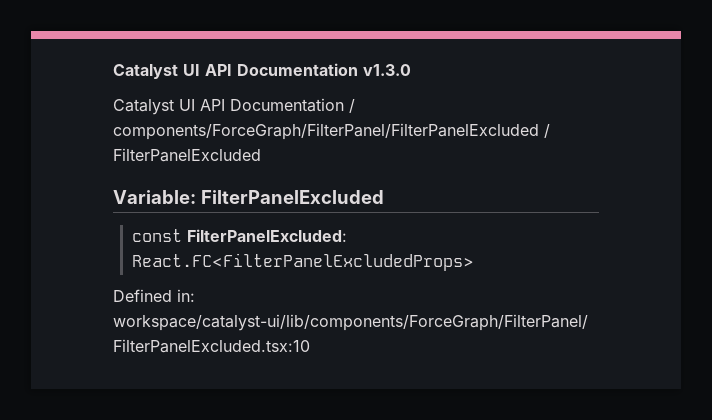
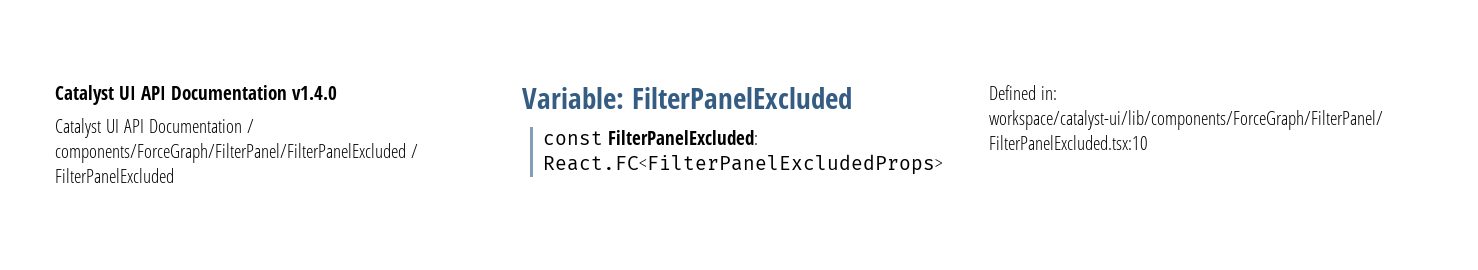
- Catalyst UI API Documentation v1.3.0
+ Catalyst UI API Documentation v1.4.0

